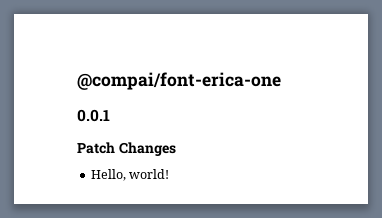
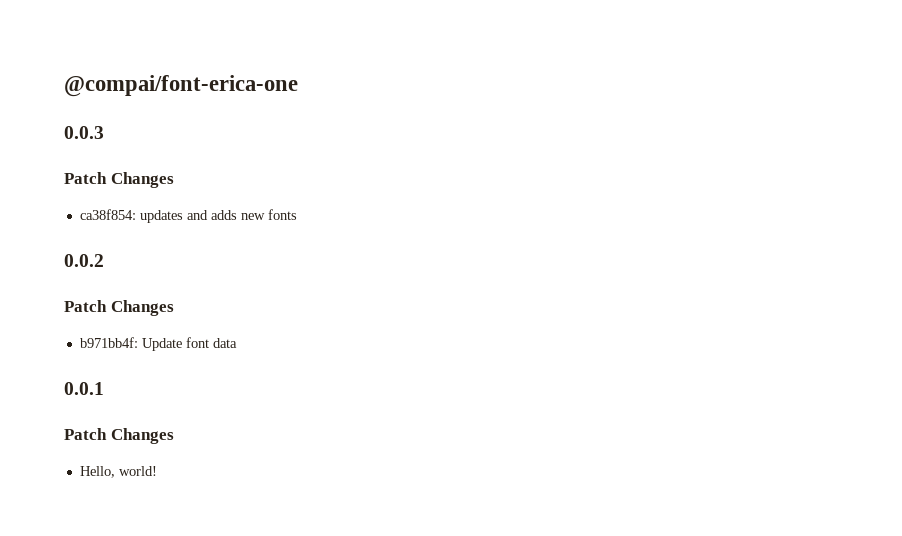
+ 0.0.3
+ Patch Changes
+ ca38f854: updates and adds new fonts
+ 0.0.2
+ Patch Changes
+ b971bb4f: Update font data

